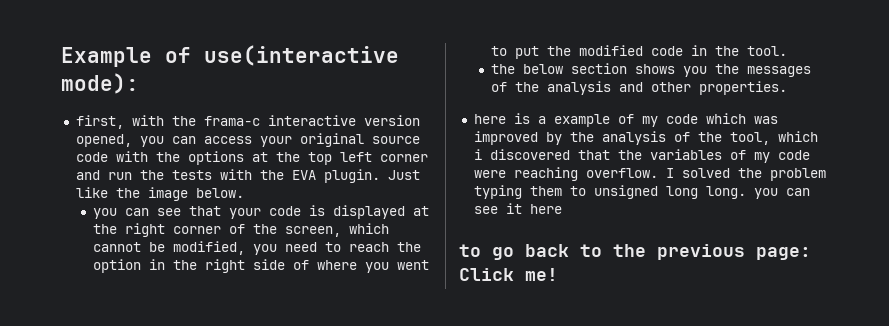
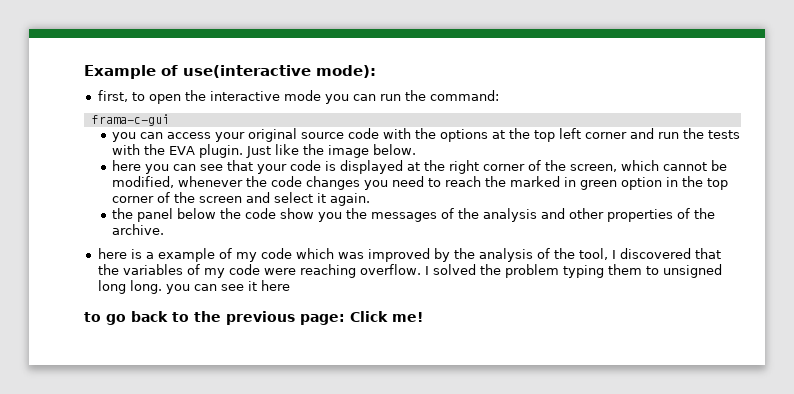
- first, with the frama-c interactive version opened, you can access your original source code with the options at the top left corner and run the tests with the EVA plugin.
+ first, to open the interactive mode you can run the command:
+ frama-c-gui
+ you can access your original source code with the options at the top left corner and run the tests with the EVA plugin.
- you can see that your code is displayed at the right corner of the screen, which cannot be modified, you need to reach the option in the right side of where you went to put the modified code in the tool.
- the below section shows you the messages of the analysis and other properties.
+ here you can see that your code is displayed at the right corner of the screen, which cannot be modified, whenever the code changes you need to reach the marked in green option in the top corner of the screen and select it again.
+ the panel below the code show you the messages of the analysis and other properties of the archive.
- here is a example of my code which was improved by the analysis of the tool, which i discovered that the variables of my code were reaching overflow.
+ here is a example of my code which was improved by the analysis of the tool, I discovered that the variables of my code were reaching overflow.

